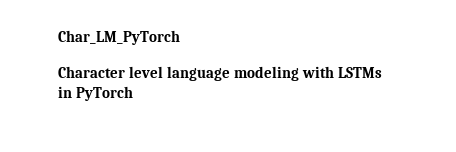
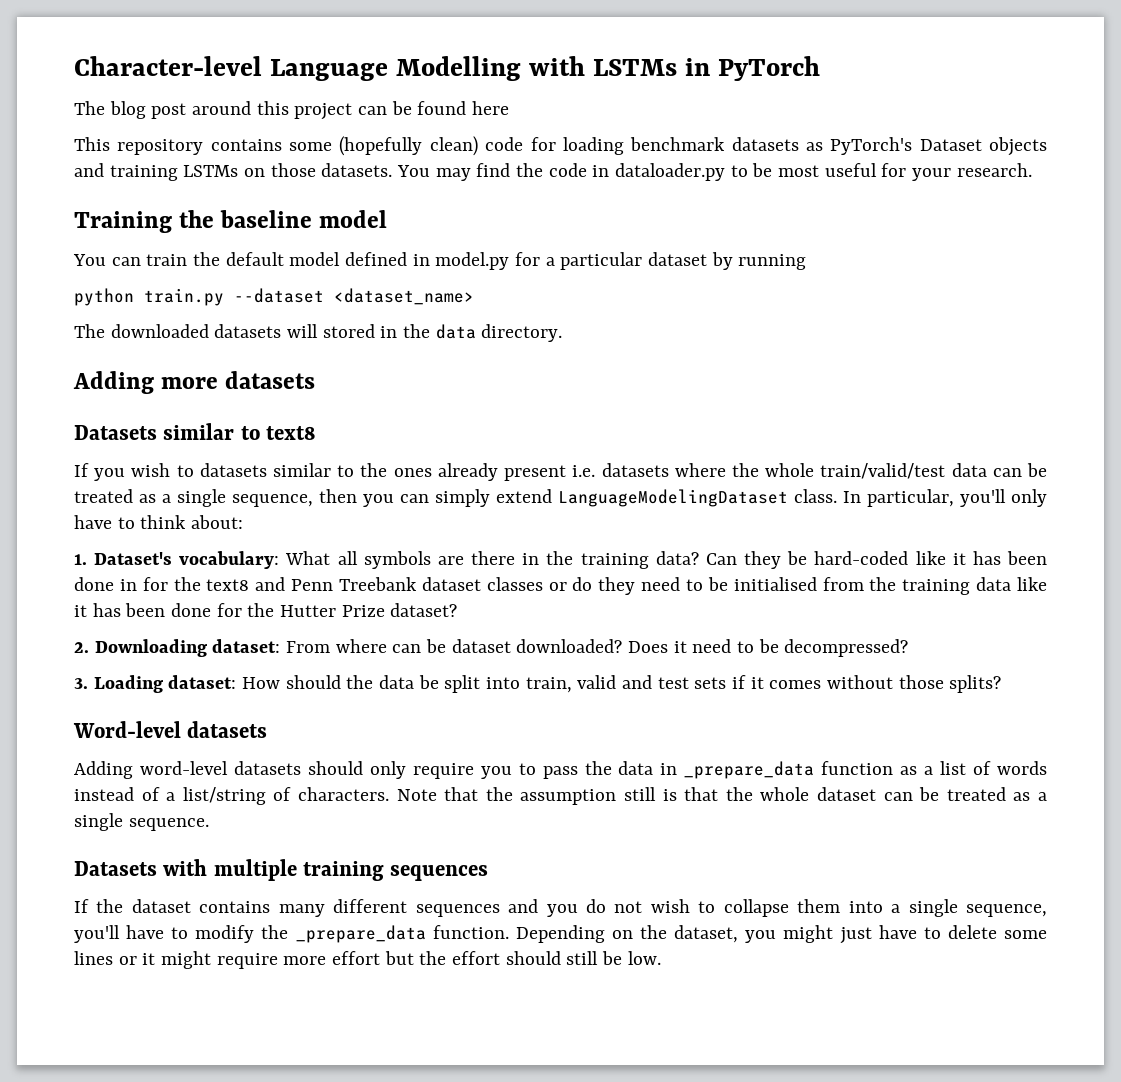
- Char_LM_PyTorch
- Character level language modeling with LSTMs in PyTorch
+ Character-level Language Modelling with LSTMs in PyTorch
+ The blog post around this project can be found here
+ This repository contains some (hopefully clean) code for loading benchmark datasets as PyTorch's Dataset objects and training LSTMs on those datasets. You may find the code in dataloader.py to be most useful for your research.
+ Training the baseline model
+ You can train the default model defined in model.py for a particular dataset by running
+ python train.py --dataset <dataset_name>
+ The downloaded datasets will stored in the data directory.
+ Adding more datasets
+ Datasets similar to text8
+ If you wish to datasets similar to the ones already present i.e. datasets where the whole train/valid/test data can be treated as a single sequence, then you can simply extend LanguageModelingDataset class. In particular, you'll only have to think about:
+ 1. Dataset's vocabulary: What all symbols are there in the training data? Can they be hard-coded like it has been done in for the text8 and Penn Treebank dataset classes or do they need to be initialised from the training data like it has been done for the Hutter Prize dataset?
+ 2. Downloading dataset: From where can be dataset downloaded? Does it need to be decompressed?
+ 3. Loading dataset: How should the data be split into train, valid and test sets if it comes without those splits?
+ Word-level datasets
+ Adding word-level datasets should only require you to pass the data in _prepare_data function as a list of words instead of a list/string of characters. Note that the assumption still is that the whole dataset can be treated as a single sequence.
+ Datasets with multiple training sequences
+ If the dataset contains many different sequences and you do not wish to collapse them into a single sequence, you'll have to modify the _prepare_data function. Depending on the dataset, you might just have to delete some lines or it might require more effort but the effort should still be low.

